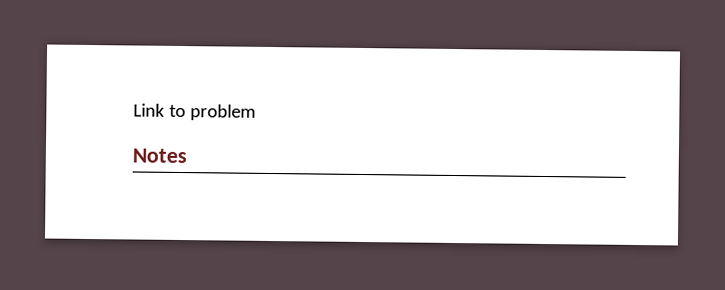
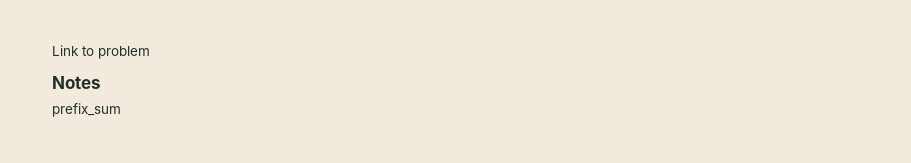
+ prefix_sum

